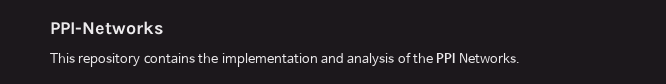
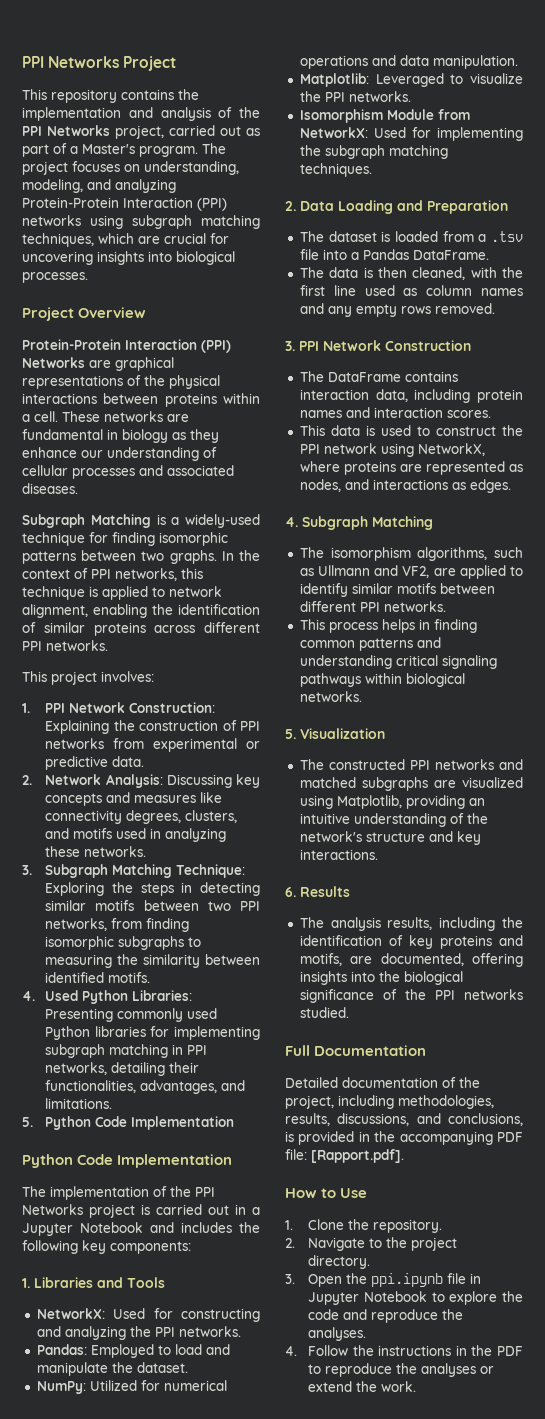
- PPI-Networks
+ PPI Networks Project
- This repository contains the implementation and analysis of the PPI Networks.
+ This repository contains the implementation and analysis of the PPI Networks project, carried out as part of a Master's program. The project focuses on understanding, modeling, and analyzing Protein-Protein Interaction (PPI) networks using subgraph matching techniques, which are crucial for uncovering insights into biological processes.
+ Project Overview
+ Protein-Protein Interaction (PPI) Networks are graphical representations of the physical interactions between proteins within a cell. These networks are fundamental in biology as they enhance our understanding of cellular processes and associated diseases.
+ Subgraph Matching is a widely-used technique for finding isomorphic patterns between two graphs. In the context of PPI networks, this technique is applied to network alignment, enabling the identification of similar proteins across different PPI networks.
+ This project involves:
+ 1. PPI Network Construction: Explaining the construction of PPI networks from experimental or predictive data.
+ 2. Network Analysis: Discussing key concepts and measures like connectivity degrees, clusters, and motifs used in analyzing these networks.
+ 3. Subgraph Matching Technique: Exploring the steps in detecting similar motifs between two PPI networks, from finding isomorphic subgraphs to measuring the similarity between identified motifs.
+ 4. Used Python Libraries: Presenting commonly used Python libraries for implementing subgraph matching in PPI networks, detailing their functionalities, advantages, and limitations.
+ 5. Python Code Implementation
+ Python Code Implementation
+ The implementation of the PPI Networks project is carried out in a Jupyter Notebook and includes the following key components:
+ 1. Libraries and Tools
+ NetworkX: Used for constructing and analyzing the PPI networks.
+ Pandas: Employed to load and manipulate the dataset.
+ NumPy: Utilized for numerical operations and data manipulation.
+ Matplotlib: Leveraged to visualize the PPI networks.
+ Isomorphism Module from NetworkX: Used for implementing the subgraph matching techniques.
+ 2. Data Loading and Preparation
+ The dataset is loaded from a .tsv file into a Pandas DataFrame.
+ The data is then cleaned, with the first line used as column names and any empty rows removed.
+ 3. PPI Network Construction
+ The DataFrame contains interaction data, including protein names and interaction scores.
+ This data is used to construct the PPI network using NetworkX, where proteins are represented as nodes, and interactions as edges.
+ 4. Subgraph Matching
+ The isomorphism algorithms, such as Ullmann and VF2, are applied to identify similar motifs between different PPI networks.
+ This process helps in finding common patterns and understanding critical signaling pathways within biological networks.
+ 5. Visualization
+ The constructed PPI networks and matched subgraphs are visualized using Matplotlib, providing an intuitive understanding of the network's structure and key interactions.
+ 6. Results
+ The analysis results, including the identification of key proteins and motifs, are documented, offering insights into the biological significance of the PPI networks studied.
+ Full Documentation
+ Detailed documentation of the project, including methodologies, results, discussions, and conclusions, is provided in the accompanying PDF file: [Rapport.pdf].
+ How to Use
+ 1. Clone the repository.
+ 2. Navigate to the project directory.
+ 3. Open the ppi.ipynb file in Jupyter Notebook to explore the code and reproduce the analyses.
+ 4. Follow the instructions in the PDF to reproduce the analyses or extend the work.

